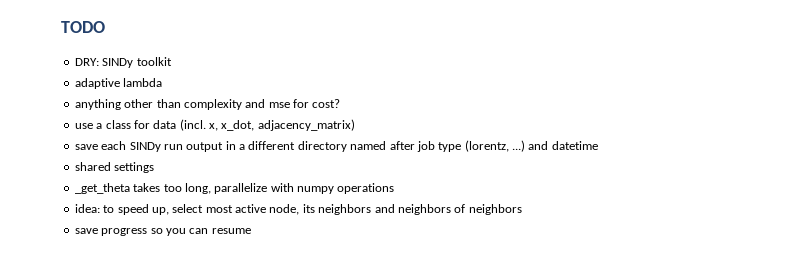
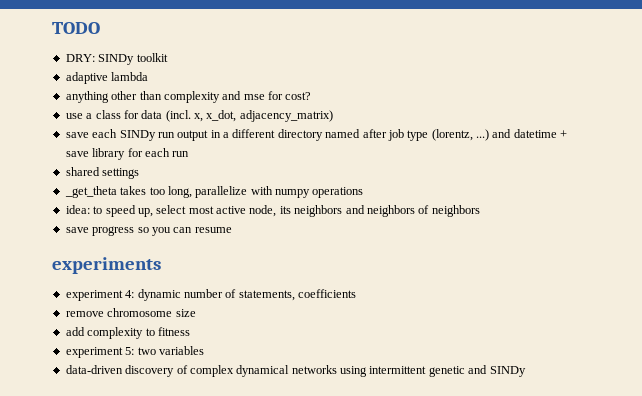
- save each SINDy run output in a different directory named after job type (lorentz, ...) and datetime
+ save each SINDy run output in a different directory named after job type (lorentz, ...) and datetime + save library for each run
+ experiments
+ experiment 4: dynamic number of statements, coefficients
+ remove chromosome size
+ add complexity to fitness
+ experiment 5: two variables
+ data-driven discovery of complex dynamical networks using intermittent genetic and SINDy

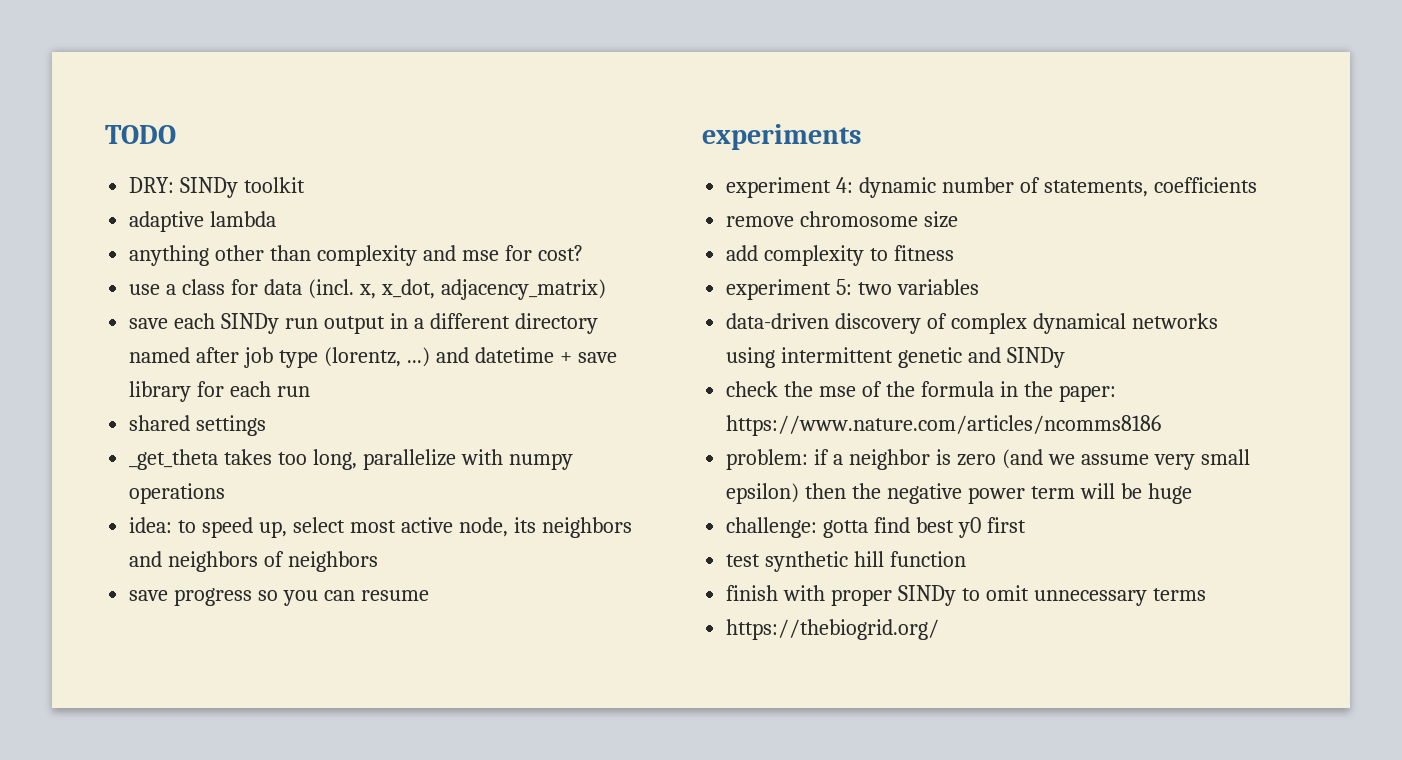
+ check the mse of the formula in the paper: https://www.nature.com/articles/ncomms8186
+ problem: if a neighbor is zero (and we assume very small epsilon) then the negative power term will be huge
+ challenge: gotta find best y0 first
+ test synthetic hill function
+ finish with proper SINDy to omit unnecessary terms
+ https://thebiogrid.org/

